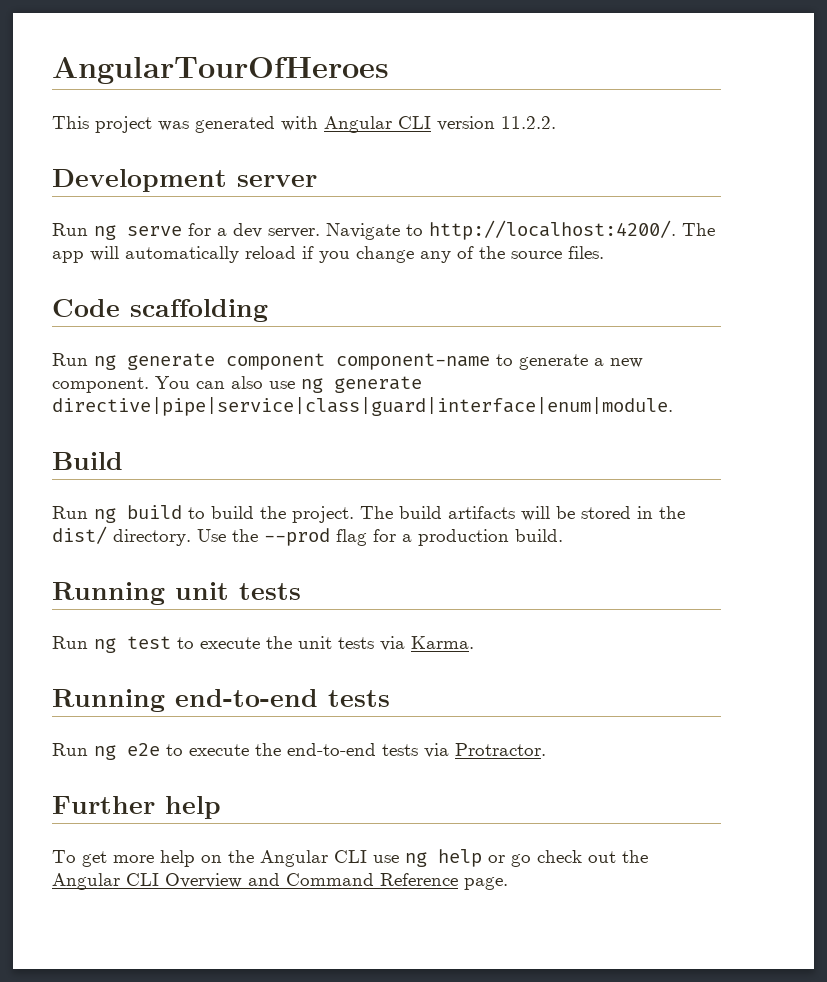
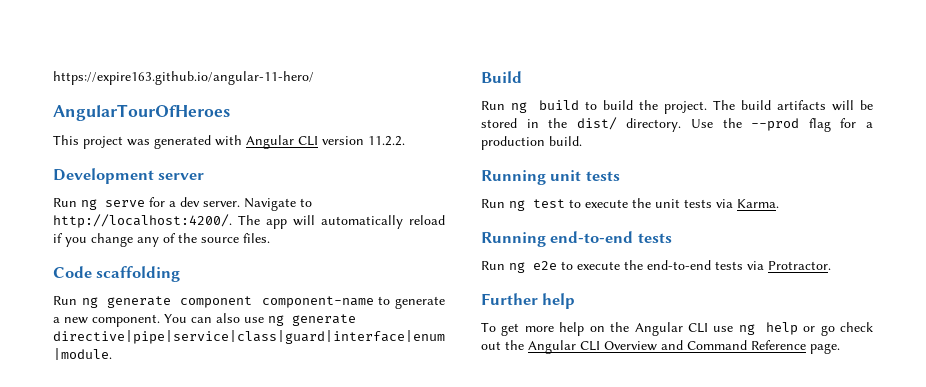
+ https://expire163.github.io/angular-11-hero/

